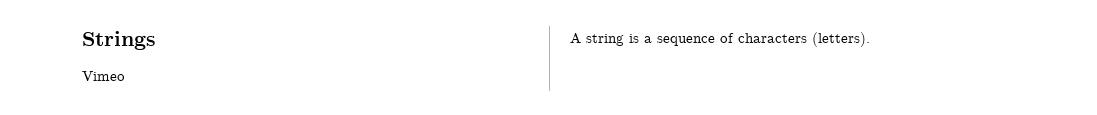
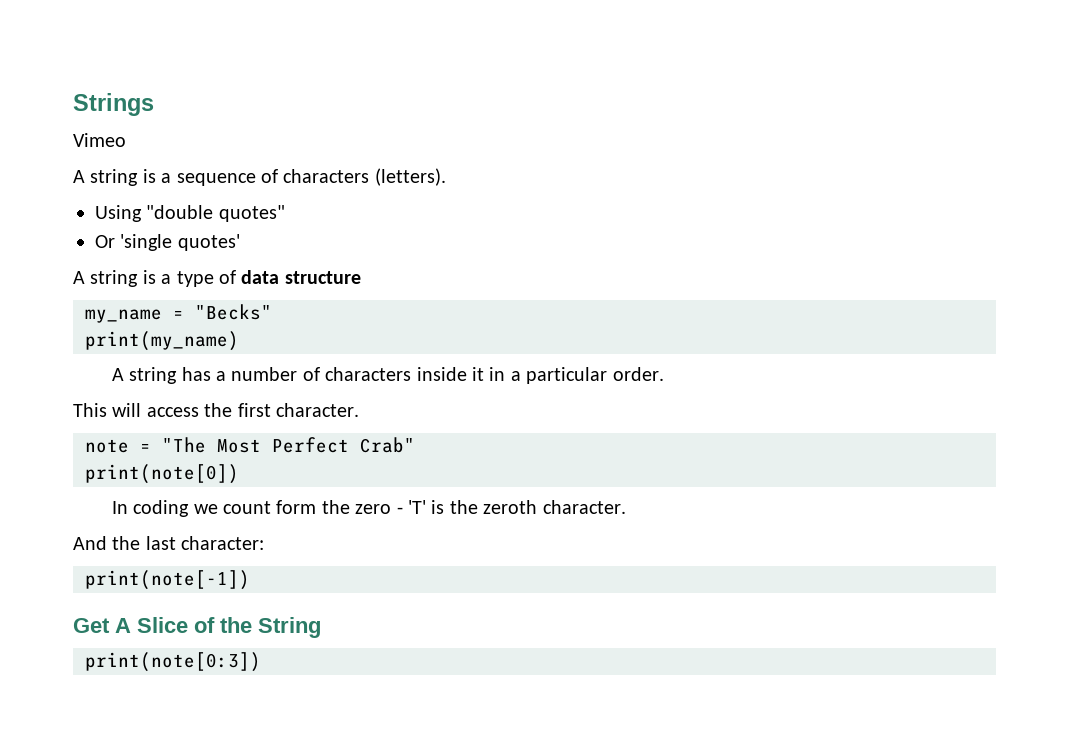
+ Using "double quotes"
+ Or 'single quotes'
+ A string is a type of data structure
+ my_name = "Becks"
+ print(my_name)
+ A string has a number of characters inside it in a particular order.
+ This will access the first character.
+ note = "The Most Perfect Crab"
+ print(note[0])
+ In coding we count form the zero - 'T' is the zeroth character.
+ And the last character:
+ print(note[-1])
+ Get A Slice of the String
+ print(note[0:3])

